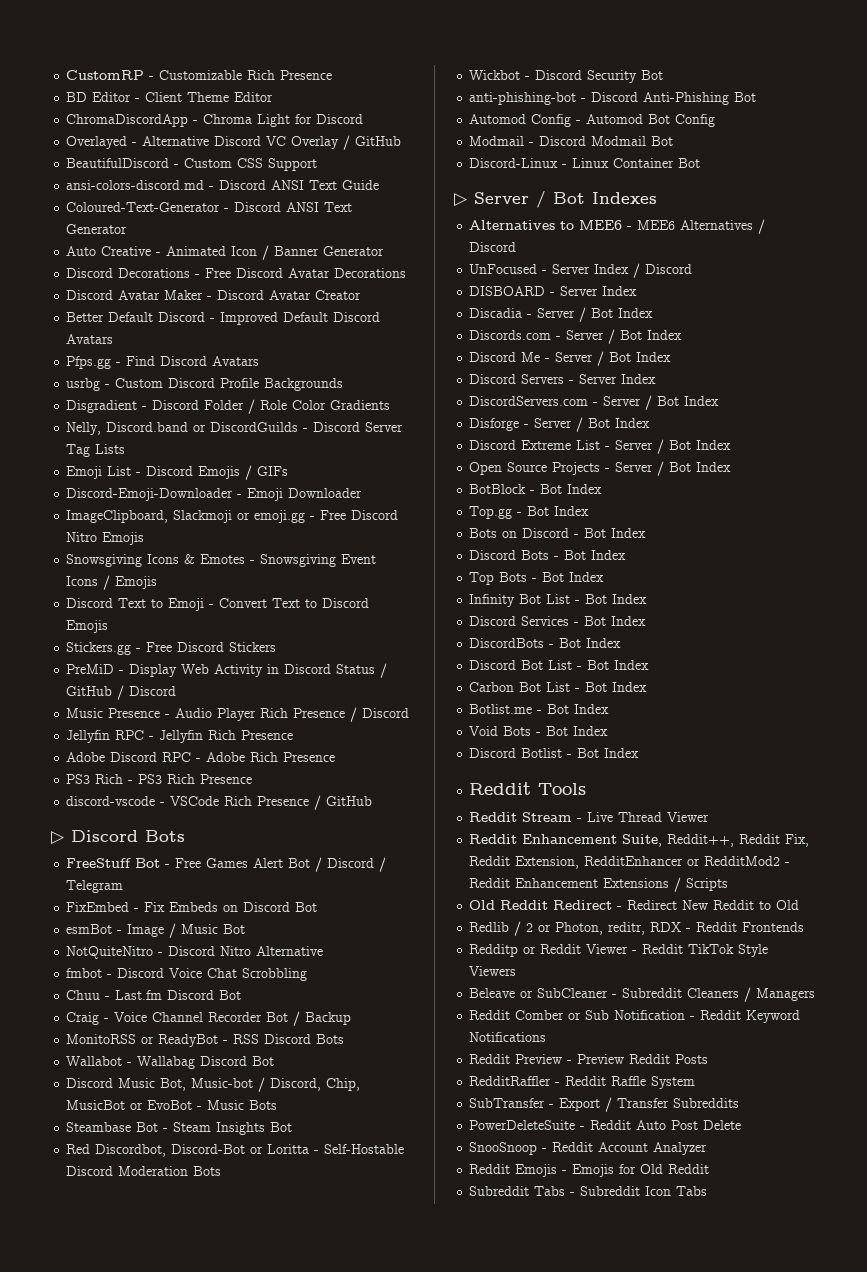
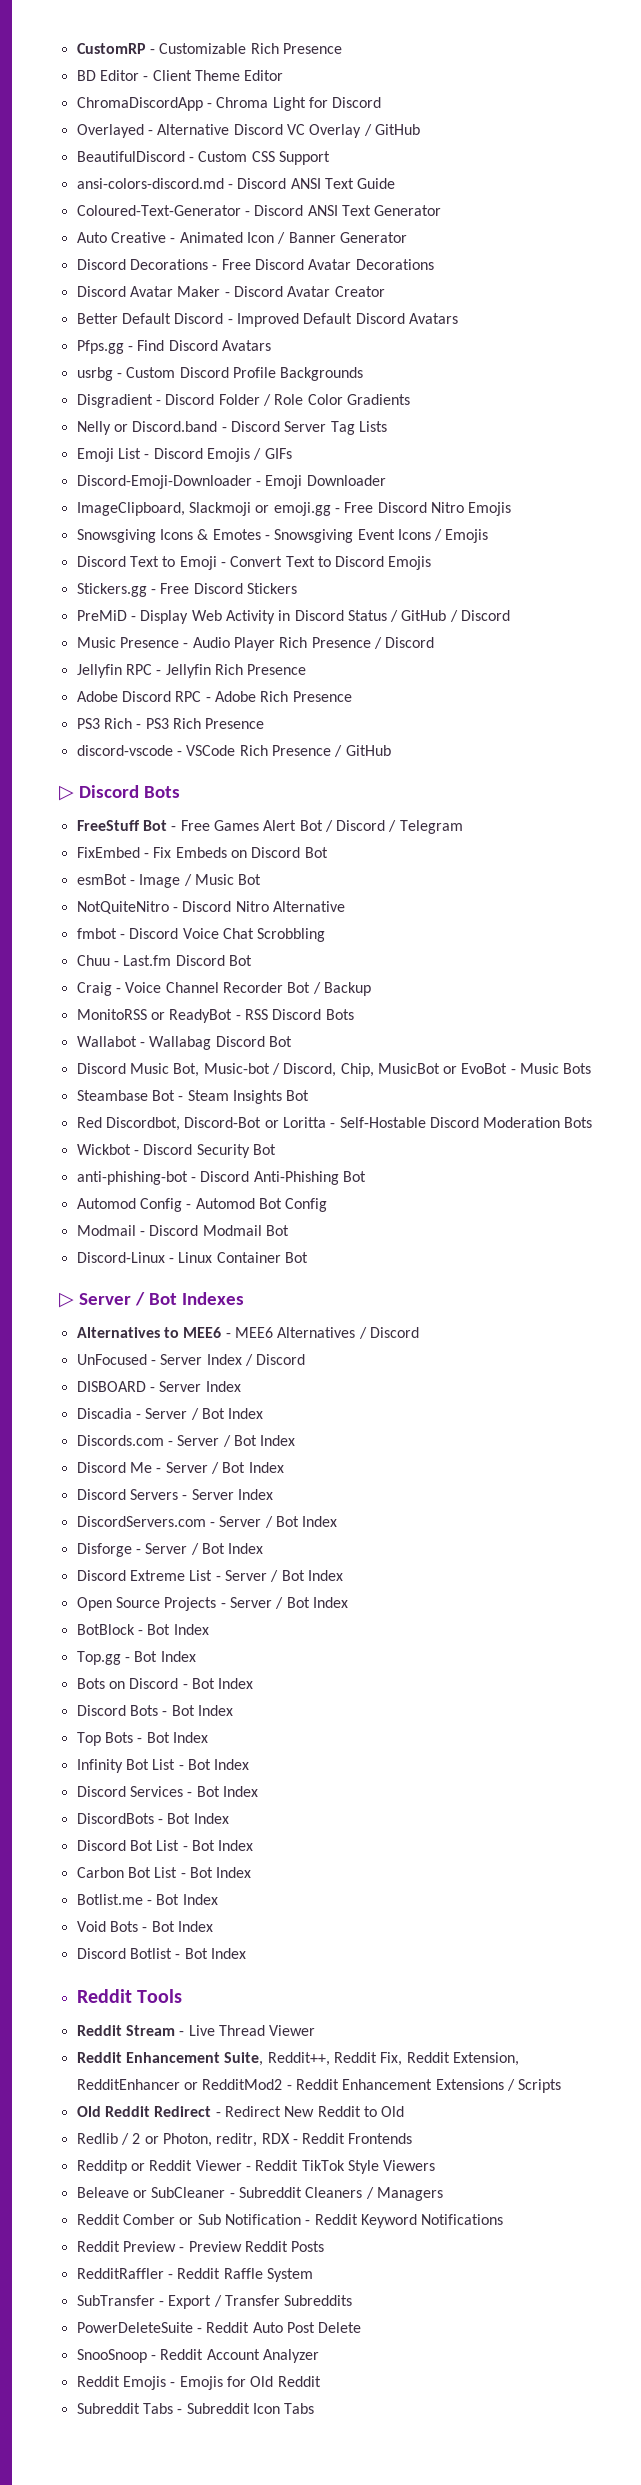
- Nelly, Discord.band or DiscordGuilds - Discord Server Tag Lists
+ Nelly or Discord.band - Discord Server Tag Lists

